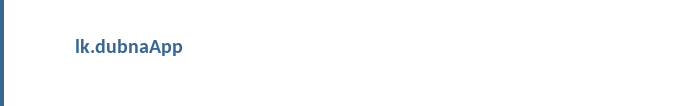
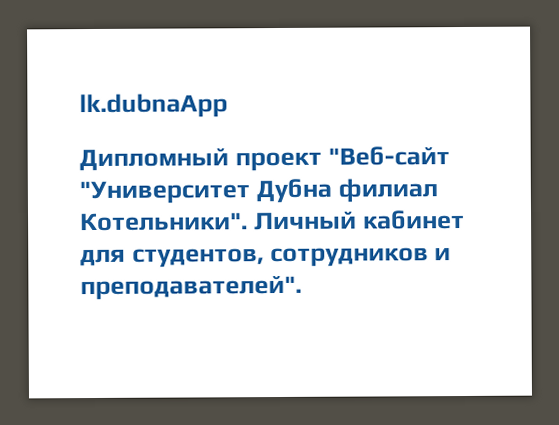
+ Дипломный проект "Веб-сайт "Университет Дубна филиал Котельники". Личный кабинет для студентов, сотрудников и преподавателей".

